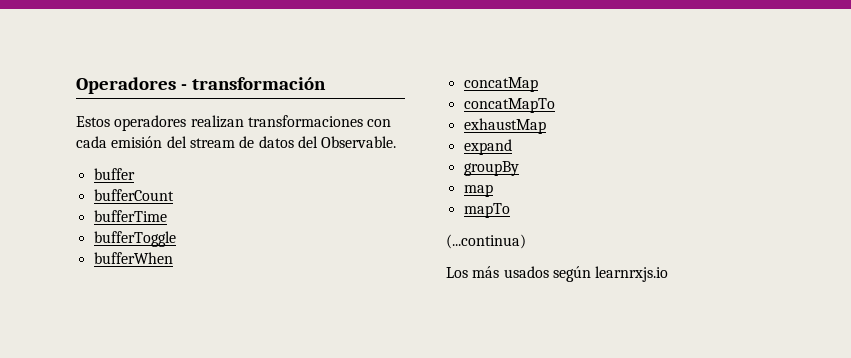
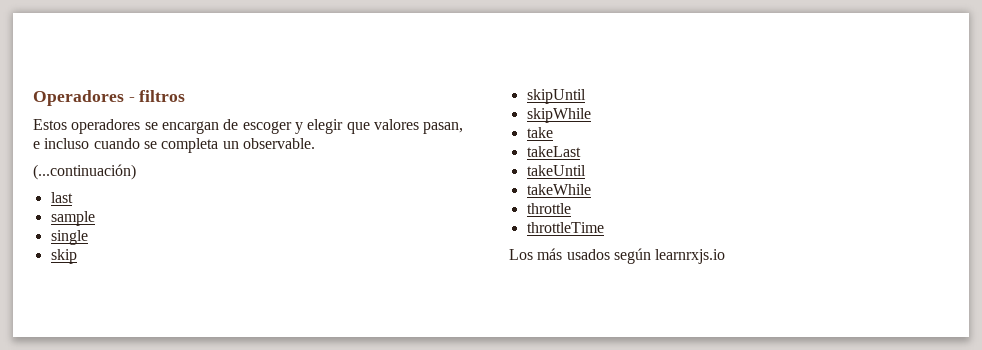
- Operadores - transformación
+ Operadores - filtros
- Estos operadores realizan transformaciones con cada emisión del stream de datos del Observable.
- buffer
- bufferCount
- bufferTime
- bufferToggle
- bufferWhen
- concatMap
- concatMapTo
- exhaustMap
- expand
- groupBy
- map
- mapTo
- (...continua)
+ Estos operadores se encargan de escoger y elegir que valores pasan, e incluso cuando se completa un observable.
+ (...continuación)
+ last
+ sample
+ single
+ skip
+ skipUntil
+ skipWhile
+ take
+ takeLast
+ takeUntil
+ takeWhile
+ throttle
+ throttleTime

